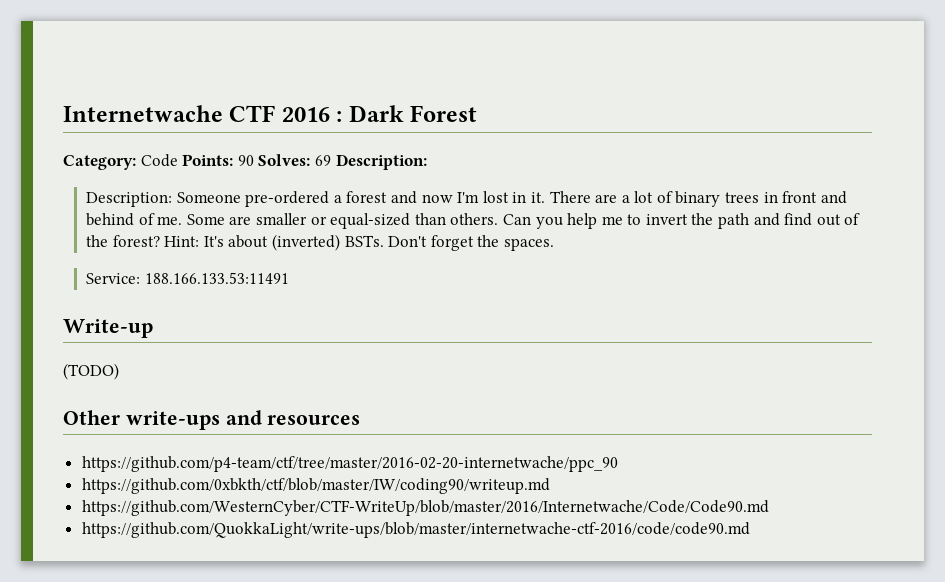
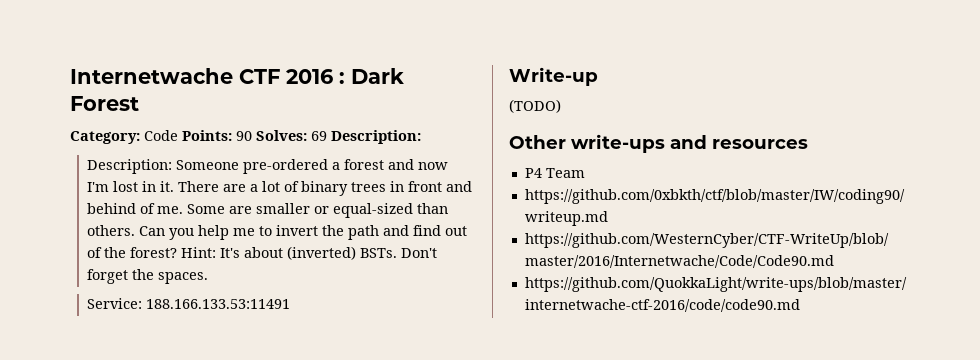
- https://github.com/p4-team/ctf/tree/master/2016-02-20-internetwache/ppc_90
+ P4 Team

